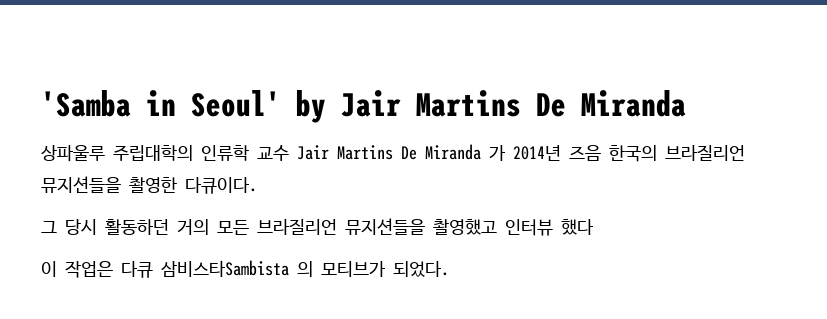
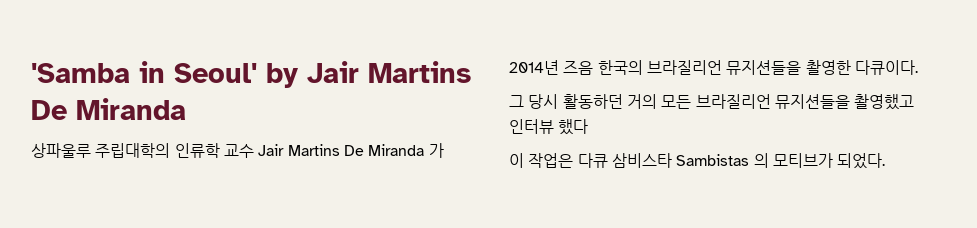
- 이 작업은 다큐 삼비스타Sambista 의 모티브가 되었다.
+ 이 작업은 다큐 삼비스타 Sambistas 의 모티브가 되었다.

